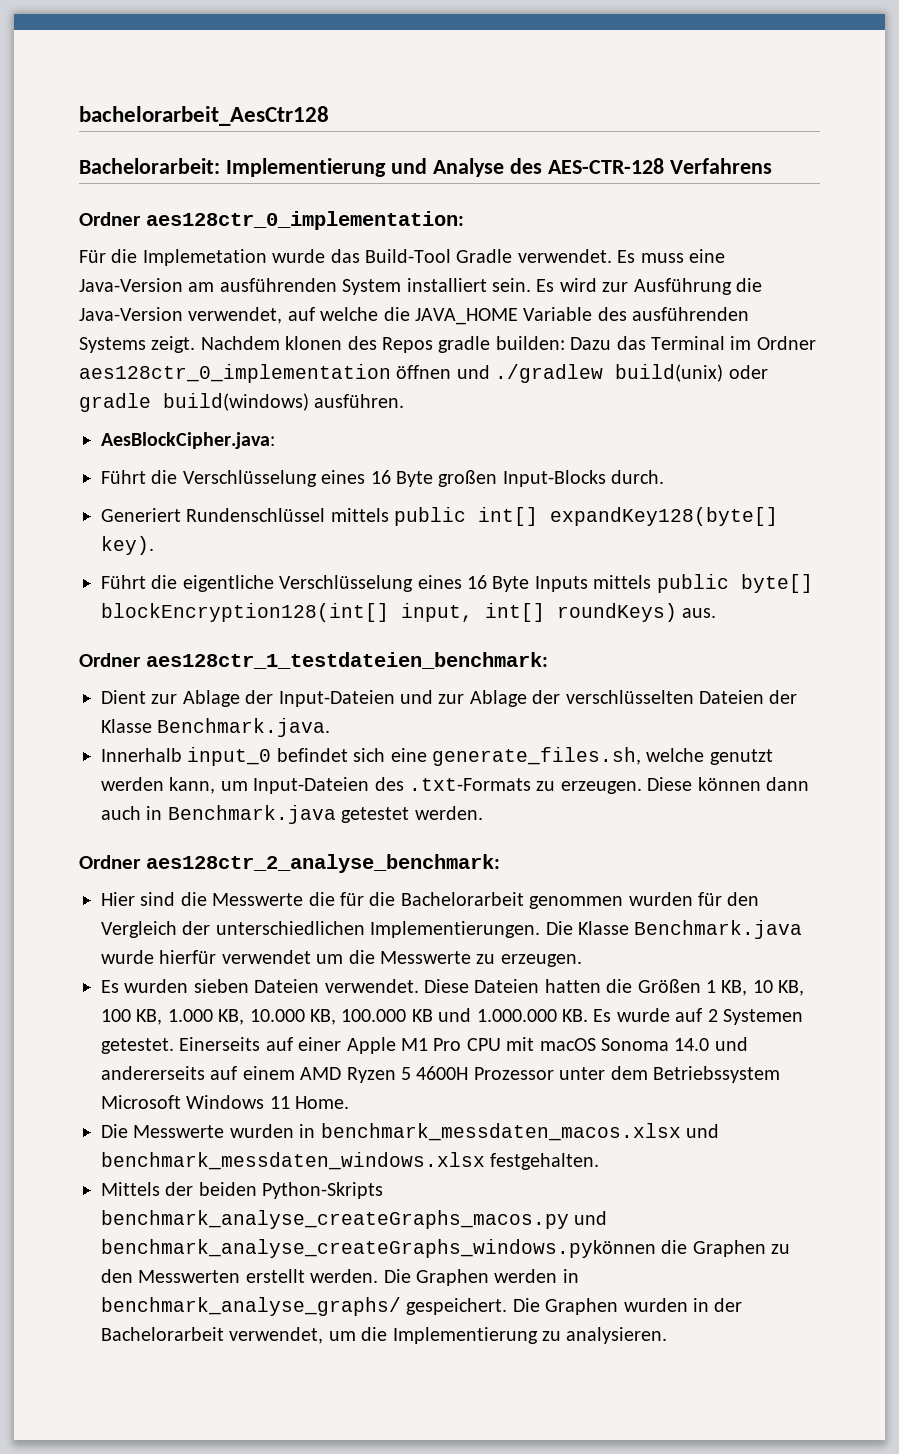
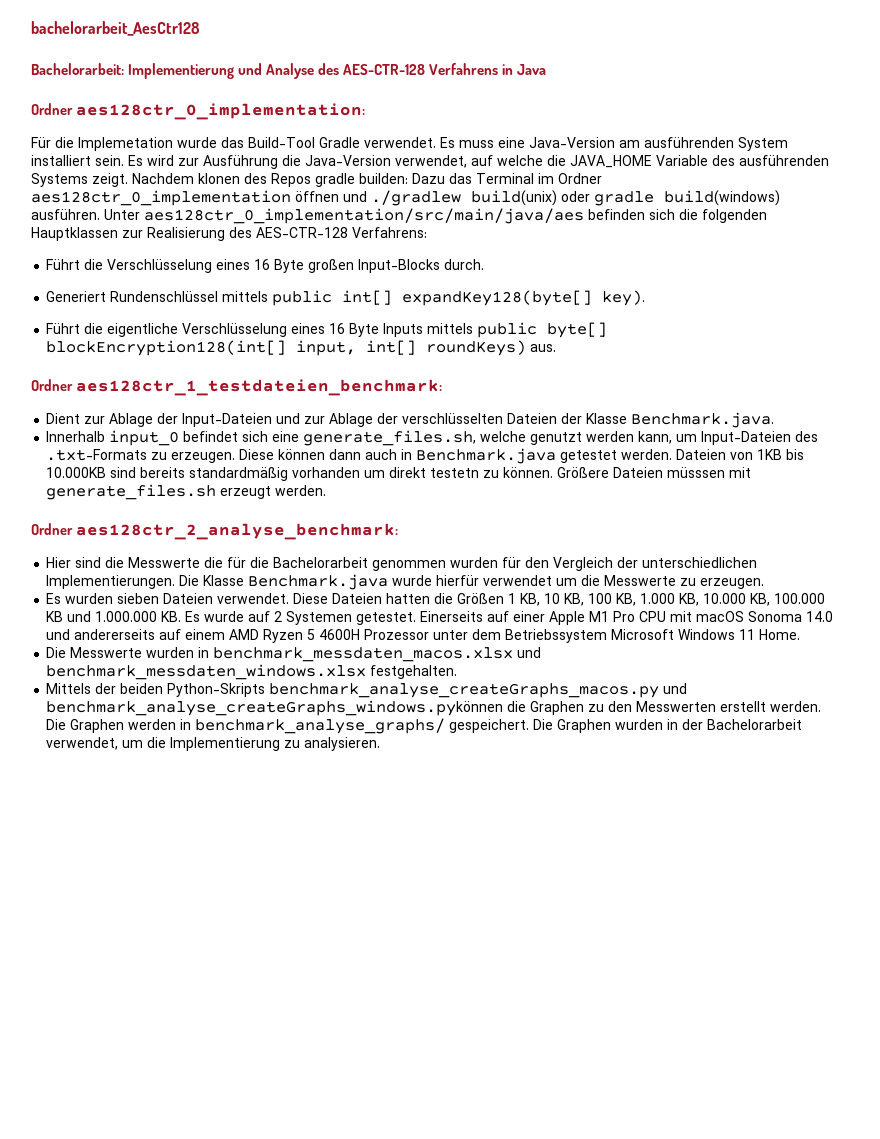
- Bachelorarbeit: Implementierung und Analyse des AES-CTR-128 Verfahrens
+ Bachelorarbeit: Implementierung und Analyse des AES-CTR-128 Verfahrens in Java
- Nachdem klonen des Repos gradle builden: Dazu das Terminal im Ordner aes128ctr_0_implementation öffnen und ./gradlew build(unix) oder gradle build(windows) ausführen.
- AesBlockCipher.java:
+ Nachdem klonen des Repos gradle builden: Dazu das Terminal im Ordner aes128ctr_0_implementation öffnen und ./gradlew build(unix) oder gradle build(windows) ausführen. Unter aes128ctr_0_implementation/src/main/java/aes befinden sich die folgenden Hauptklassen zur Realisierung des AES-CTR-128 Verfahrens:
+ Dateien von 1KB bis 10.000KB sind bereits standardmäßig vorhanden um direkt testetn zu können. Größere Dateien müsssen mit generate_files.sh erzeugt werden.

